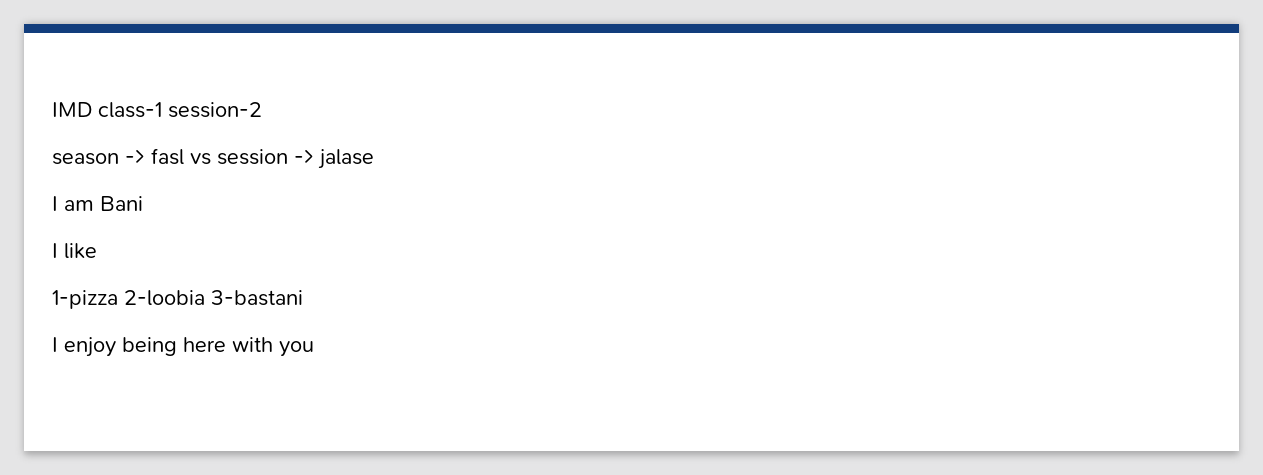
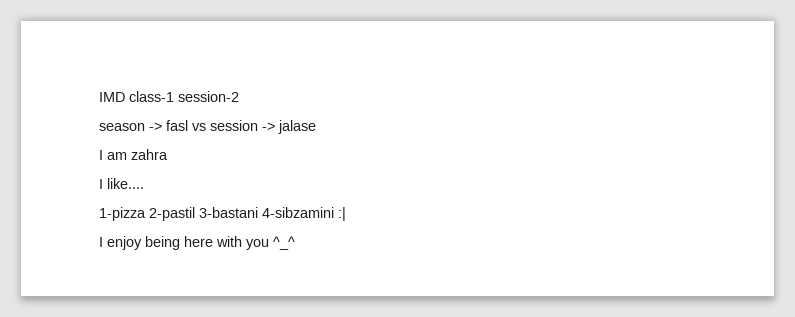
- I am Bani
- I like
+ I am zahra
+ I like....
- 1-pizza 2-loobia 3-bastani
+ 1-pizza 2-pastil 3-bastani 4-sibzamini :|
- I enjoy being here with you
+ I enjoy being here with you ^_^

